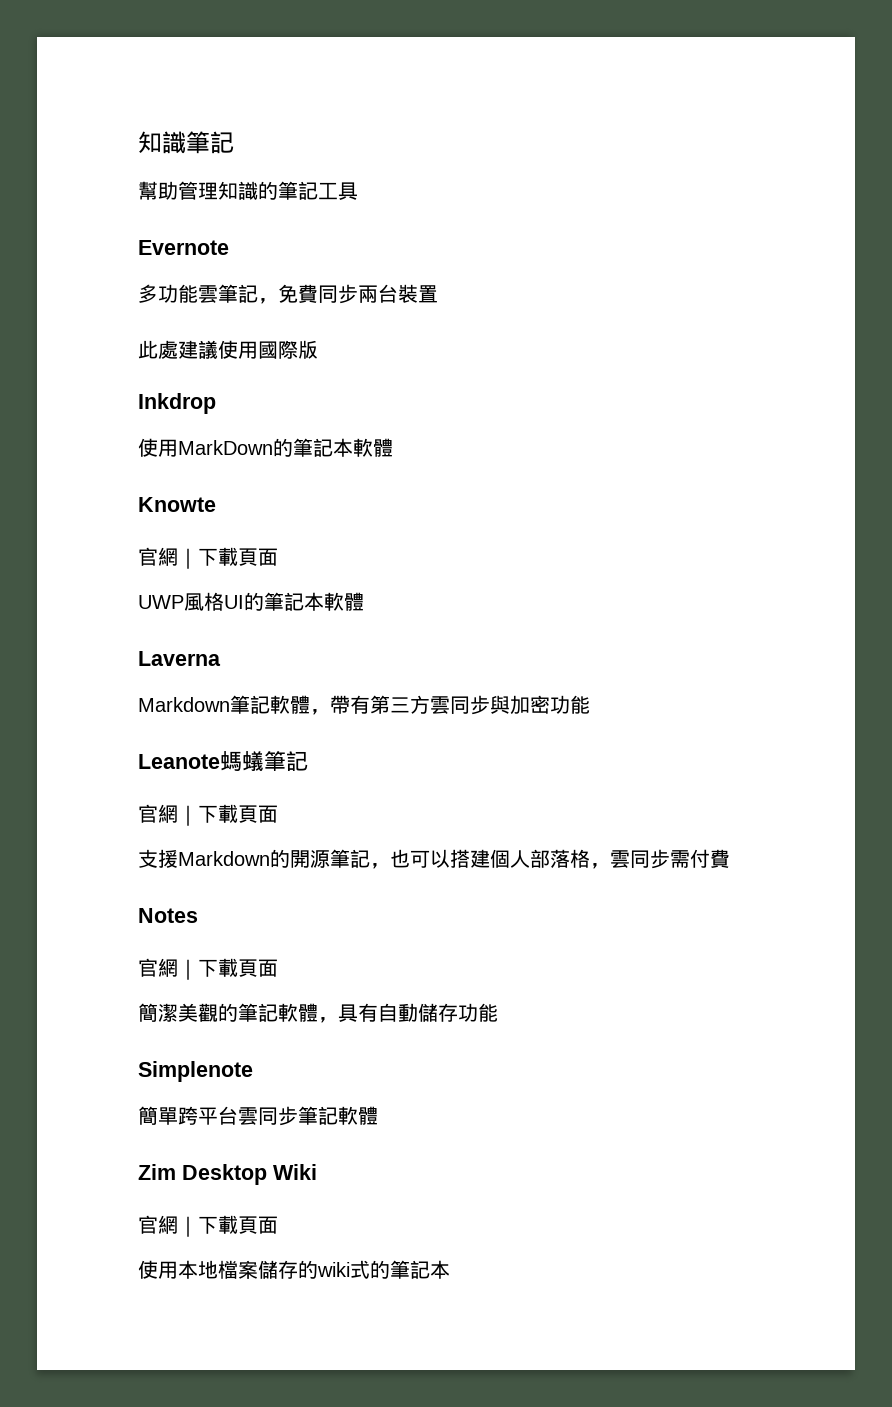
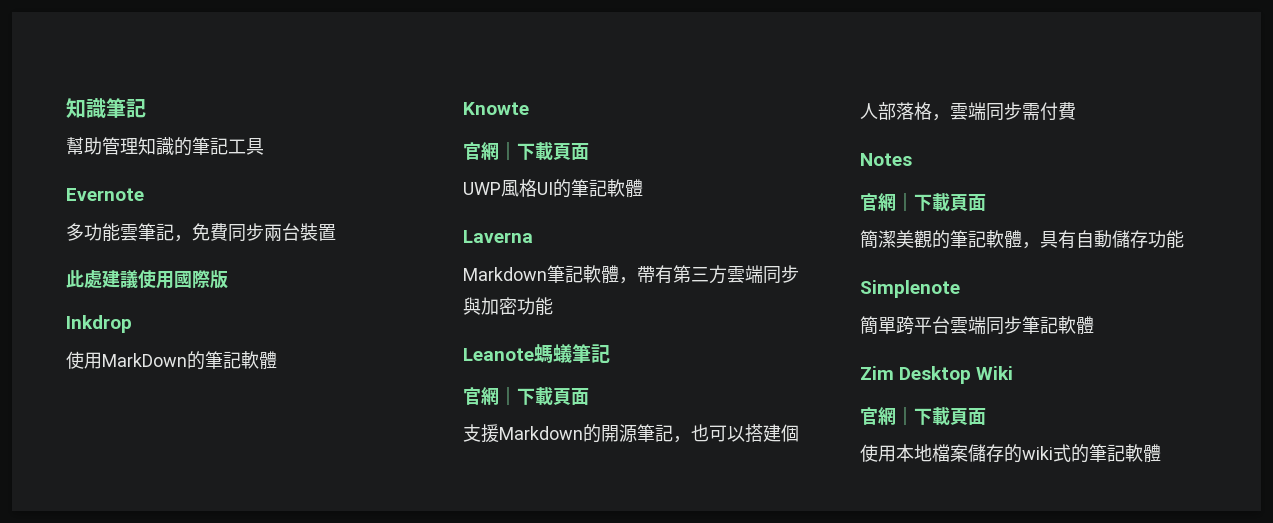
- 使用MarkDown的筆記本軟體
+ 使用MarkDown的筆記軟體
- UWP風格UI的筆記本軟體
+ UWP風格UI的筆記軟體
- Markdown筆記軟體，帶有第三方雲同步與加密功能
+ Markdown筆記軟體，帶有第三方雲端同步與加密功能
- 支援Markdown的開源筆記，也可以搭建個人部落格，雲同步需付費
+ 支援Markdown的開源筆記，也可以搭建個人部落格，雲端同步需付費
- 簡單跨平台雲同步筆記軟體
+ 簡單跨平台雲端同步筆記軟體
- 使用本地檔案儲存的wiki式的筆記本
+ 使用本地檔案儲存的wiki式的筆記軟體

